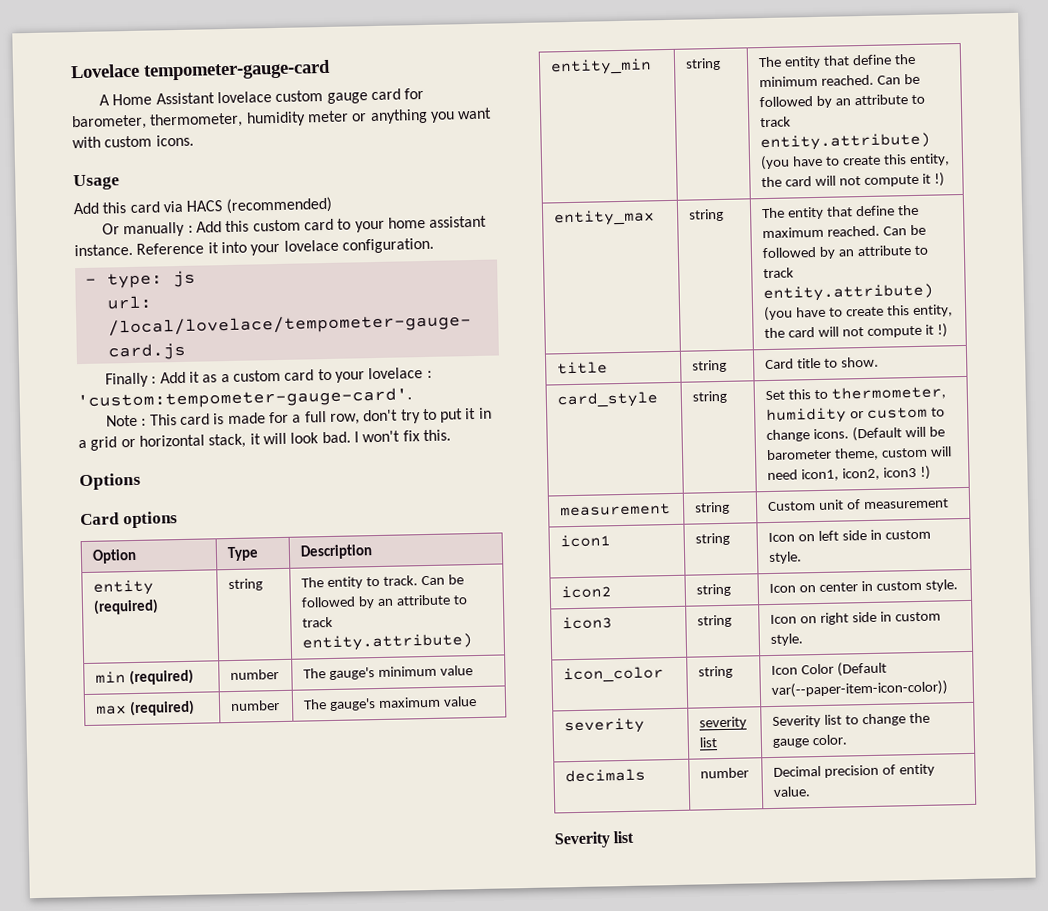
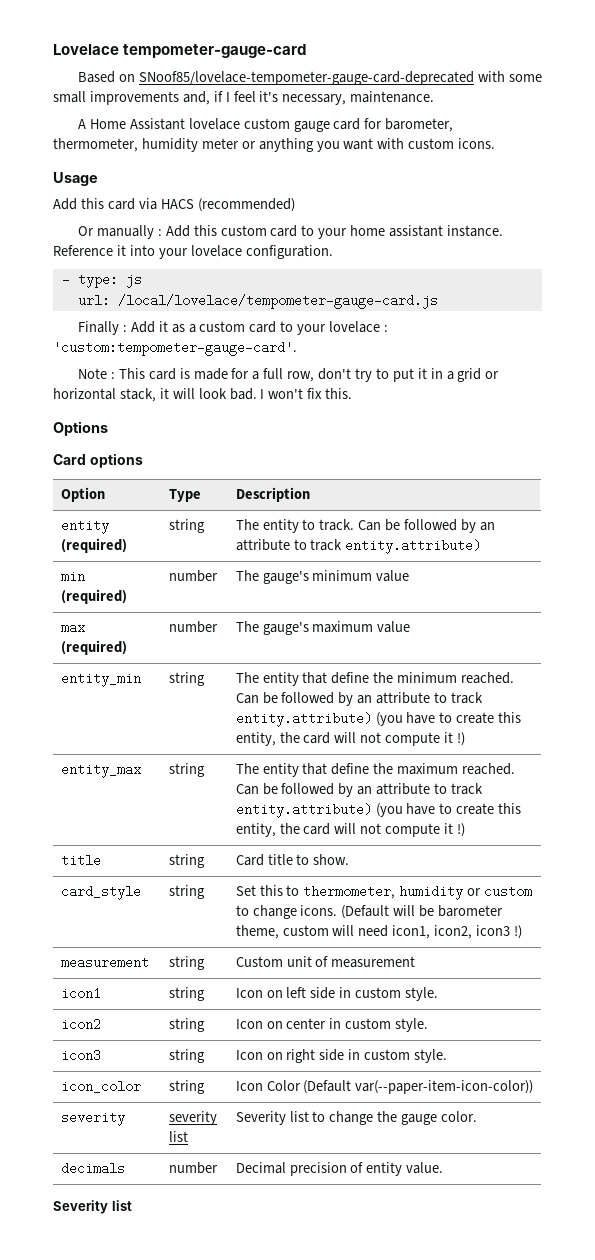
+ Based on SNoof85/lovelace-tempometer-gauge-card-deprecated with some small improvements and, if I feel it's necessary, maintenance.

